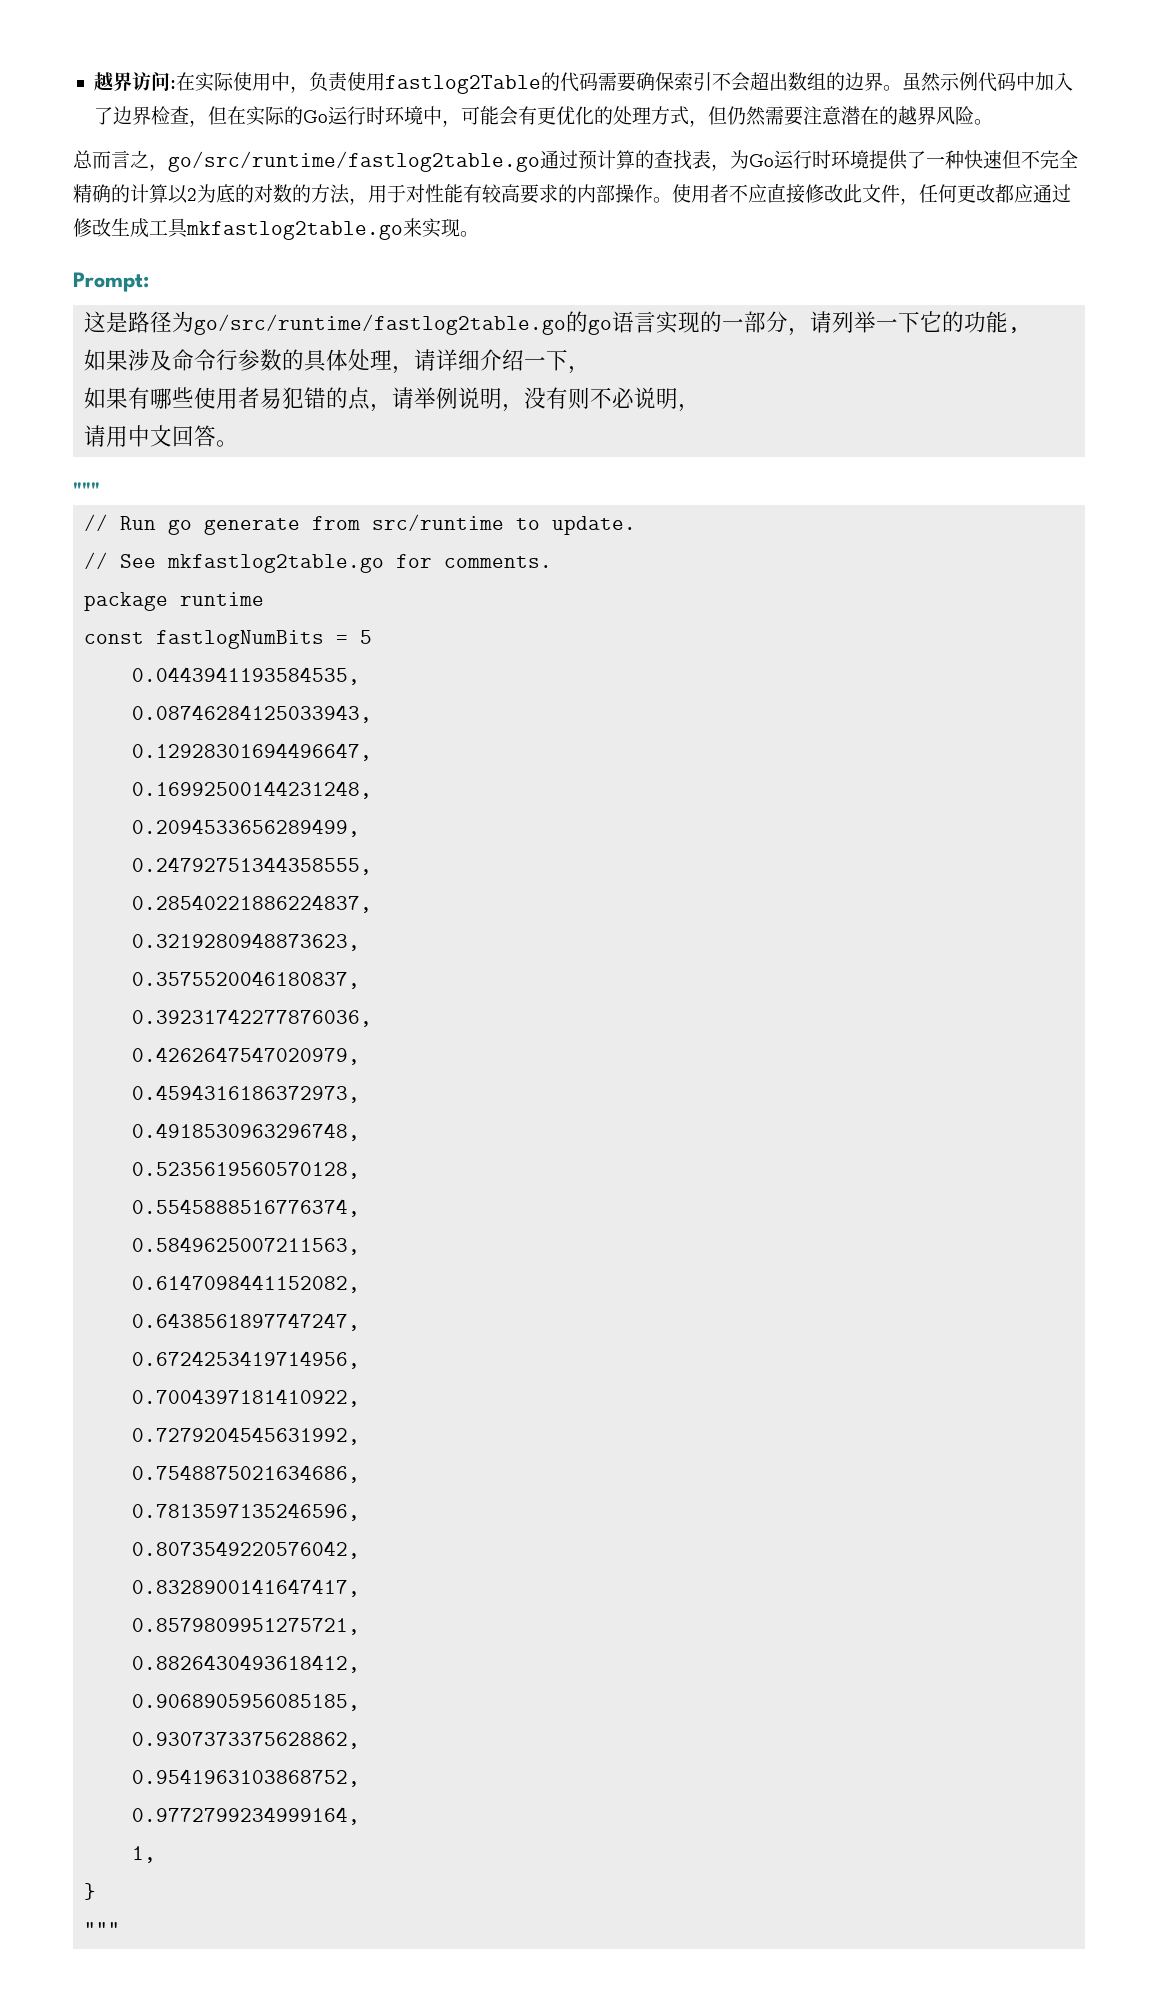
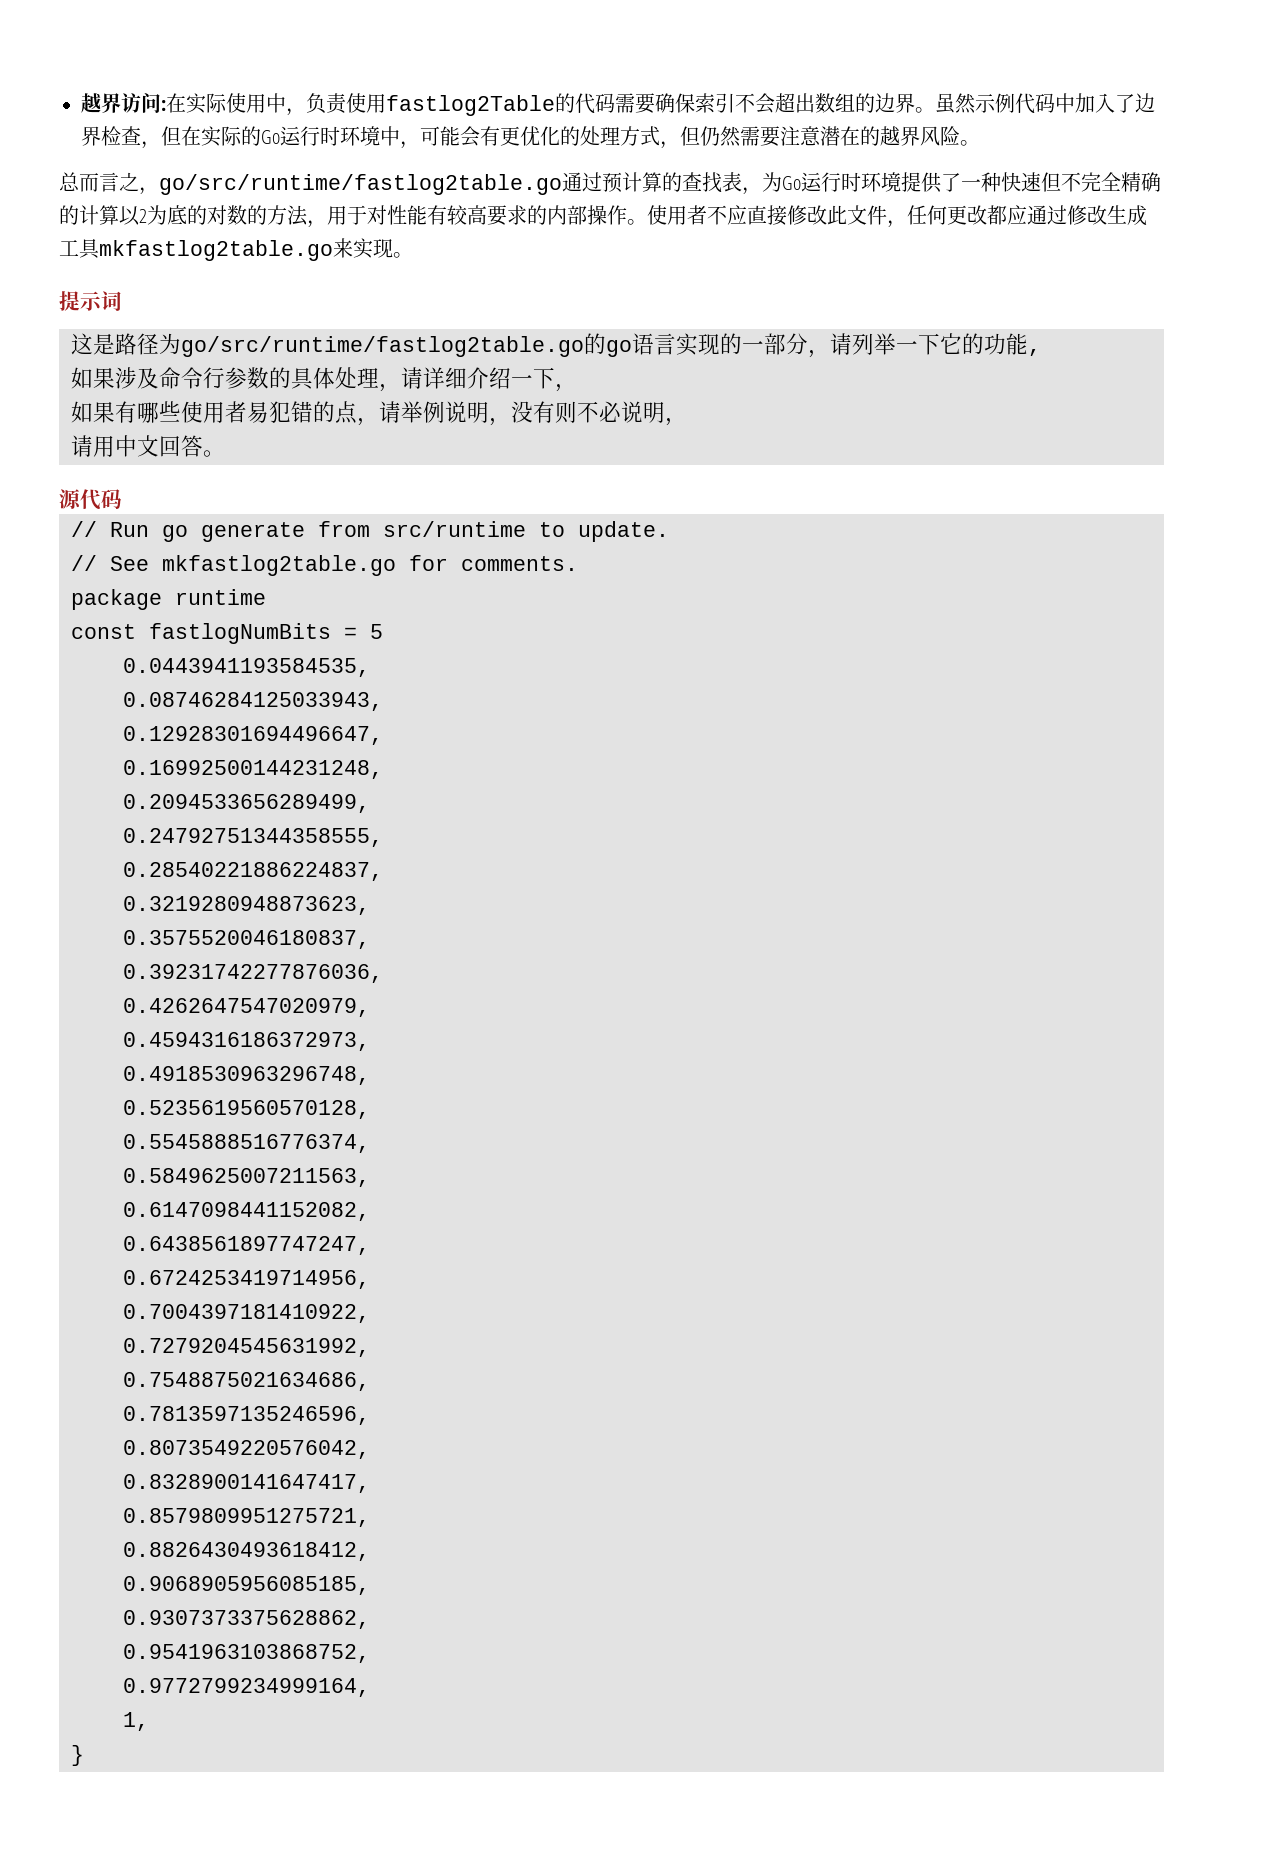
- Prompt:
+ 提示词
  请用中文回答。
- """
+ 源代码
  }
- """

